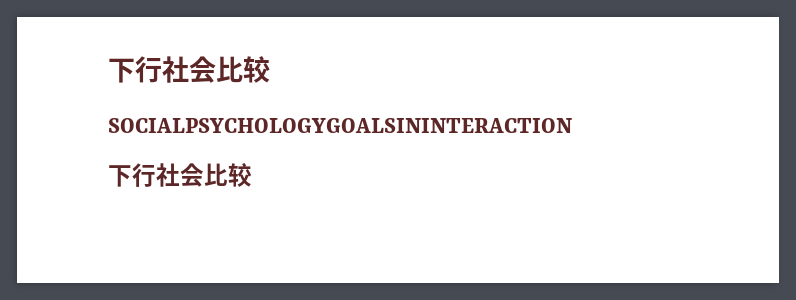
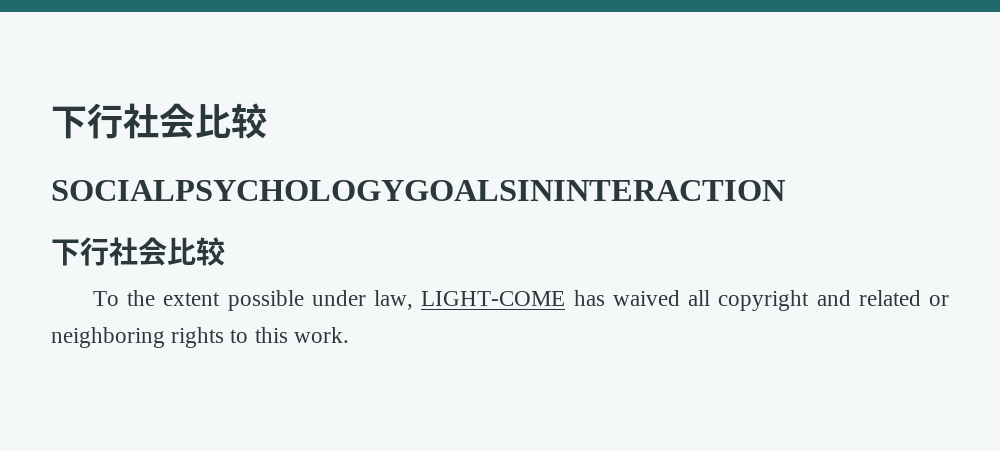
+ To the extent possible under law, LIGHT-COME has waived all copyright and related or neighboring rights to this work.

